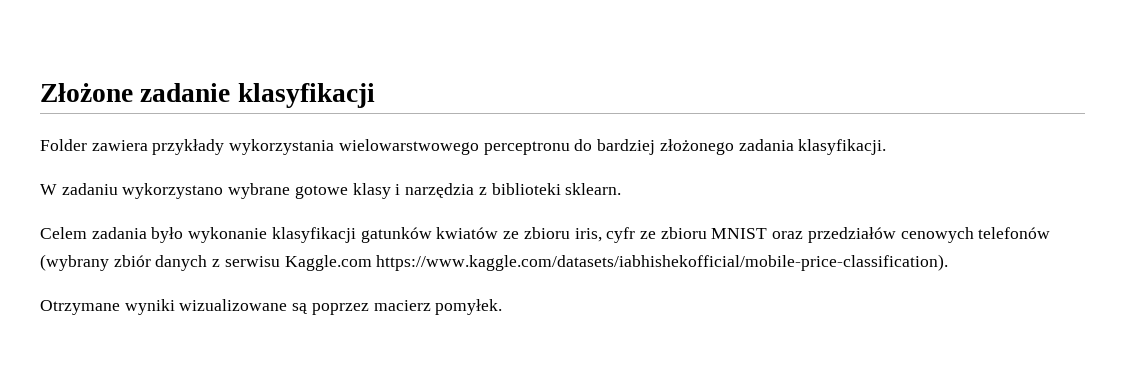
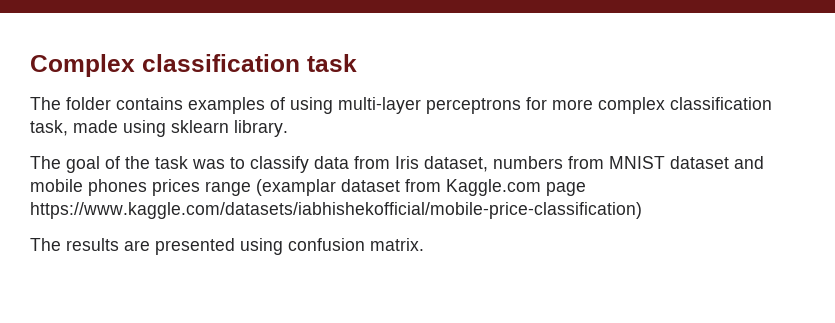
- Złożone zadanie klasyfikacji
- Folder zawiera przykłady wykorzystania wielowarstwowego perceptronu do bardziej złożonego zadania klasyfikacji.
- W zadaniu wykorzystano wybrane gotowe klasy i narzędzia z biblioteki sklearn.
- Celem zadania było wykonanie klasyfikacji gatunków kwiatów ze zbioru iris, cyfr ze zbioru MNIST oraz przedziałów cenowych telefonów (wybrany zbiór danych z serwisu Kaggle.com https://www.kaggle.com/datasets/iabhishekofficial/mobile-price-classification).
- Otrzymane wyniki wizualizowane są poprzez macierz pomyłek.
+ Complex classification task
+ The folder contains examples of using multi-layer perceptrons for more complex classification task, made using sklearn library.
+ The goal of the task was to classify data from Iris dataset, numbers from MNIST dataset and mobile phones prices range (examplar dataset from Kaggle.com page https://www.kaggle.com/datasets/iabhishekofficial/mobile-price-classification)
+ The results are presented using confusion matrix.

